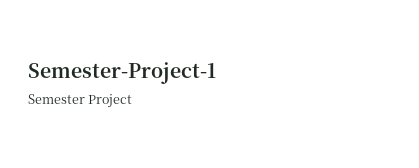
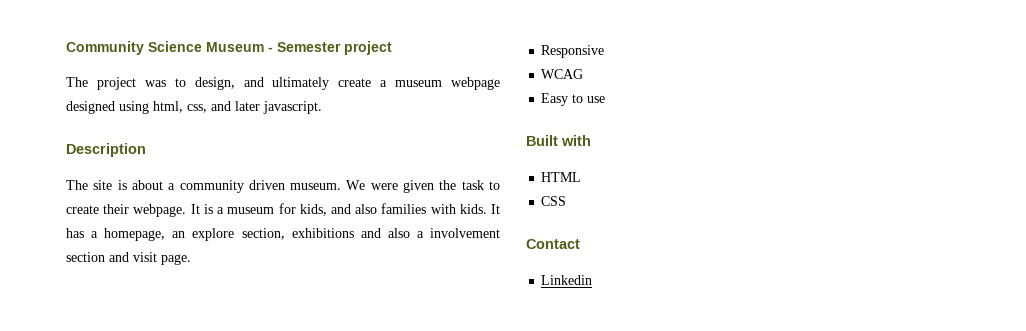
- Semester-Project-1
- Semester Project
+ Community Science Museum - Semester project
+ The project was to design, and ultimately create a museum webpage designed using html, css, and later javascript.
+ Description
+ The site is about a community driven museum. We were given the task to create their webpage. It is a museum for kids, and also families with kids. It has a homepage, an explore section, exhibitions and also a involvement section and visit page.
+ Responsive
+ WCAG
+ Easy to use
+ Built with
+ HTML
+ CSS
+ Contact
+ Linkedin

